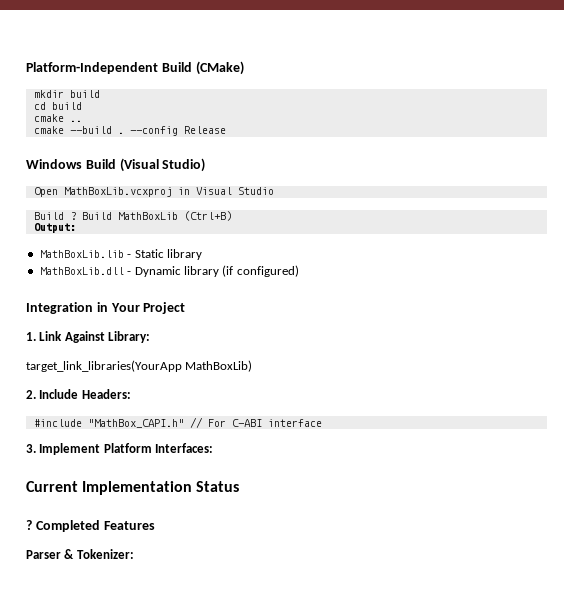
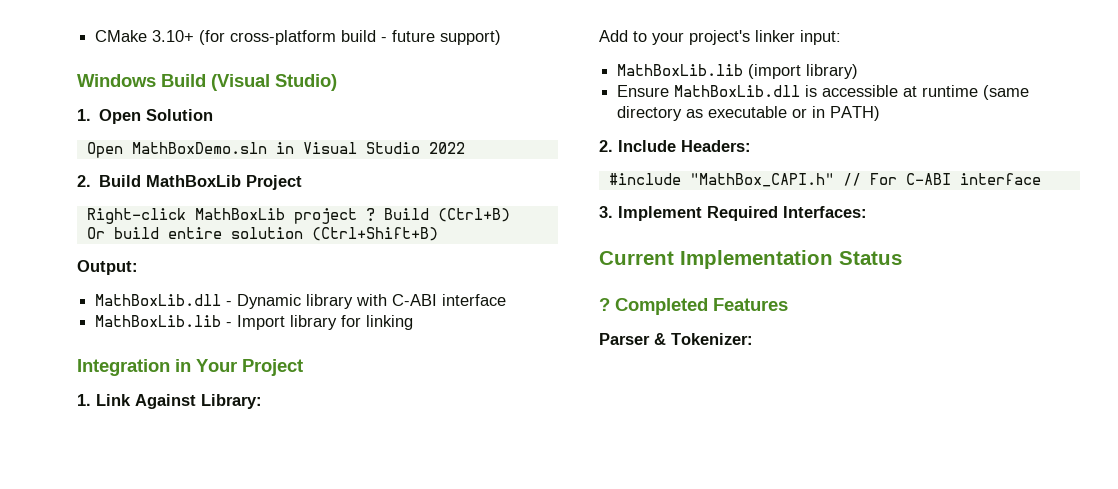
- Platform-Independent Build (CMake)
- mkdir build
- cd build
- cmake ..
- cmake --build . --config Release
+ CMake 3.10+ (for cross-platform build - future support)
  Windows Build (Visual Studio)
- Open MathBoxLib.vcxproj in Visual Studio
- Build ?
+ 1. Open Solution
+ Open MathBoxDemo.sln in Visual Studio 2022
+ 2. Build MathBoxLib Project
+ Right-click MathBoxLib project ?
- Build MathBoxLib (Ctrl+B)
+ Build (Ctrl+B)
+ Or build entire solution (Ctrl+Shift+B)
  Output:
- MathBoxLib.lib - Static library
- MathBoxLib.dll - Dynamic library (if configured)
+ MathBoxLib.dll - Dynamic library with C-ABI interface
+ MathBoxLib.lib - Import library for linking
- target_link_libraries(YourApp MathBoxLib)
+ Add to your project's linker input:
+ MathBoxLib.lib (import library)
+ Ensure MathBoxLib.dll is accessible at runtime (same directory as executable or in PATH)
- 3. Implement Platform Interfaces:
+ 3. Implement Required Interfaces:

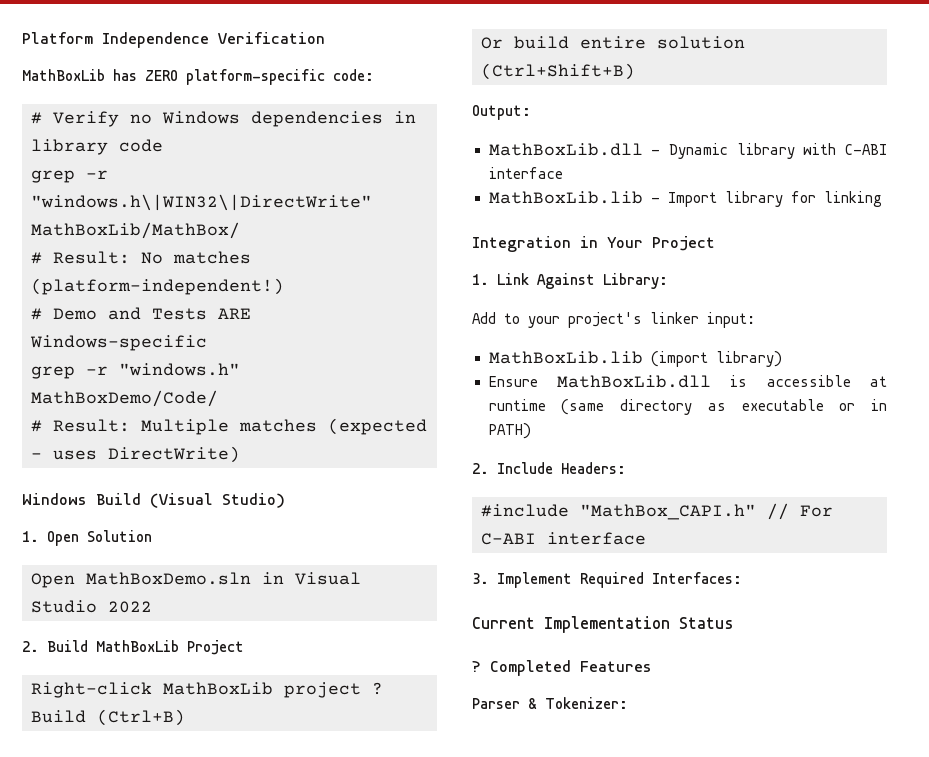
- CMake 3.10+ (for cross-platform build - future support)
+ Platform Independence Verification
+ MathBoxLib has ZERO platform-specific code:
+ # Verify no Windows dependencies in library code
+ grep -r "windows.h\|WIN32\|DirectWrite" MathBoxLib/MathBox/
+ # Result: No matches (platform-independent!)
+ # Demo and Tests ARE Windows-specific
+ grep -r "windows.h" MathBoxDemo/Code/
+ # Result: Multiple matches (expected - uses DirectWrite)

